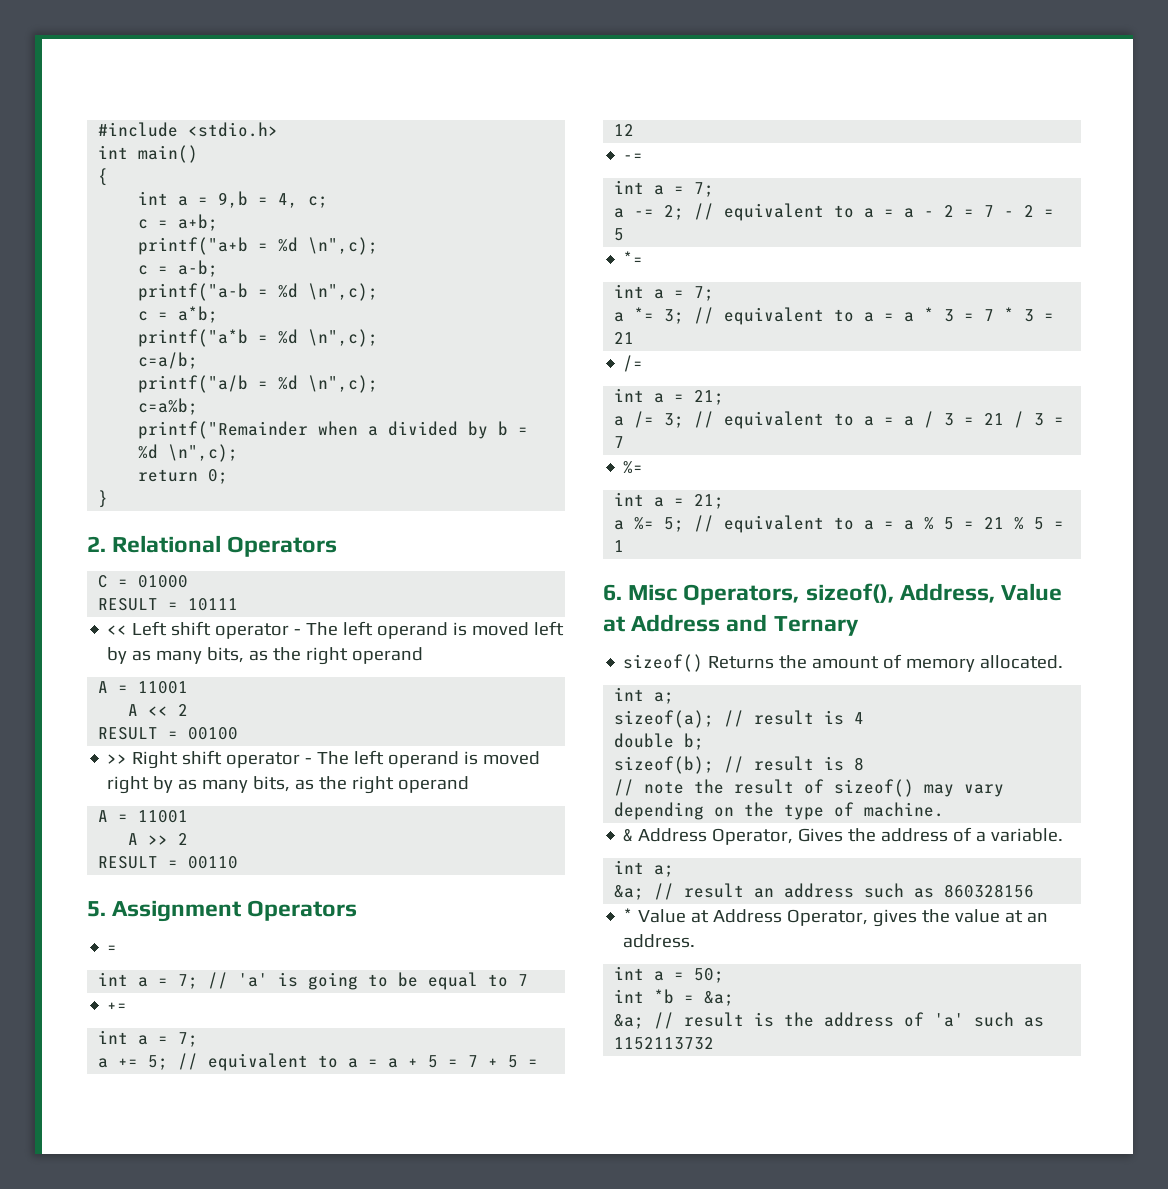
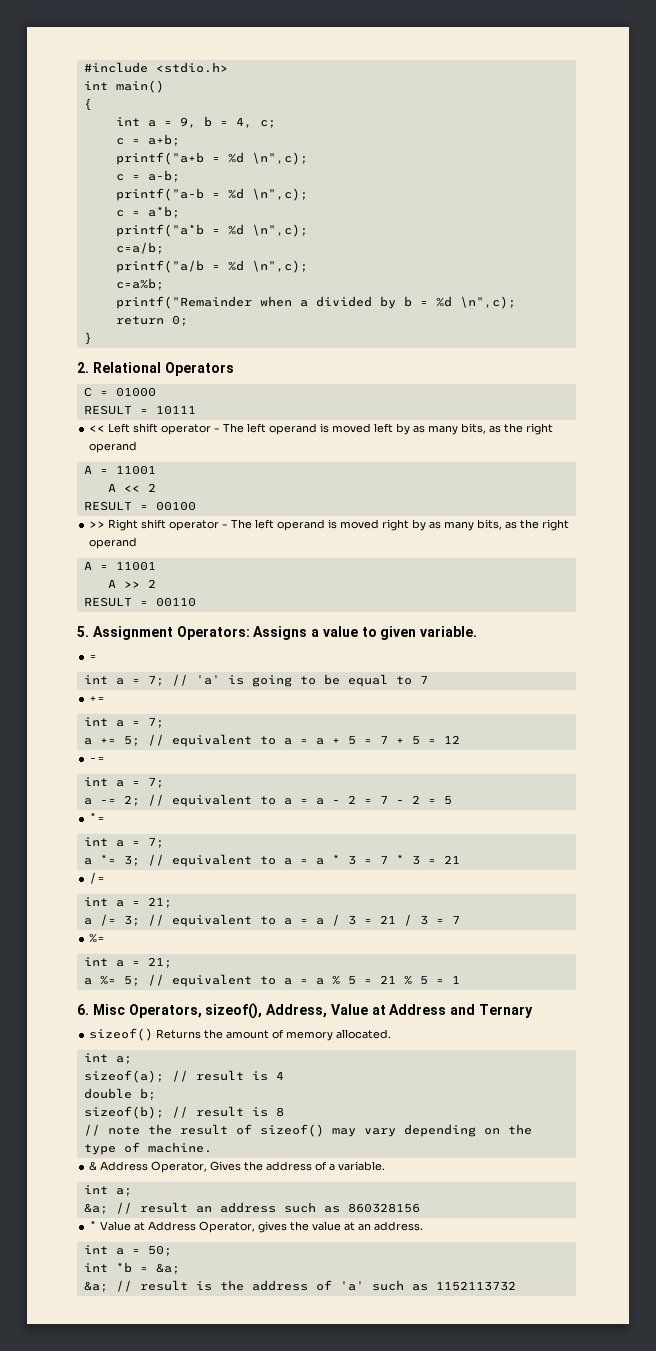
- int a = 9,b = 4, c;
+ int a = 9, b = 4, c;
- 5. Assignment Operators
+ 5. Assignment Operators: Assigns a value to given variable.

